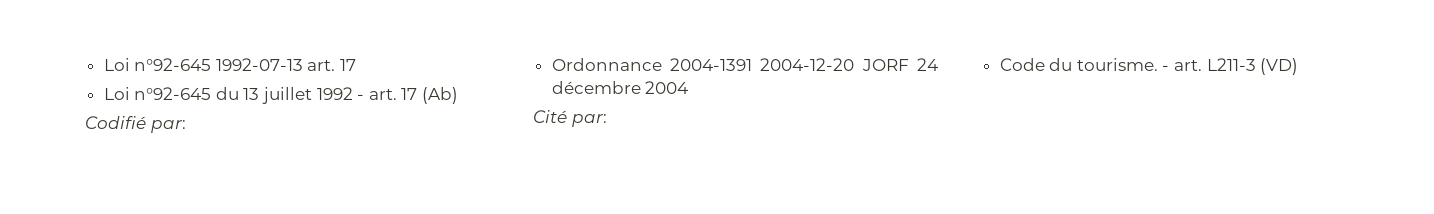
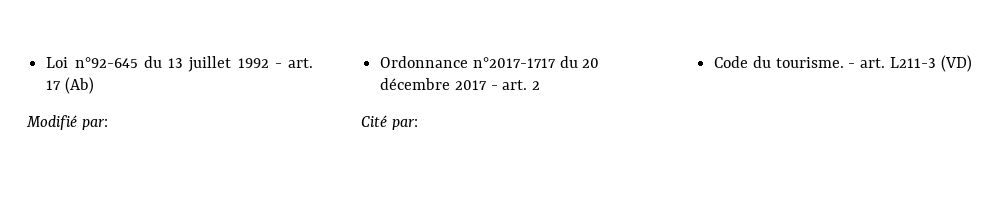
- Loi n°92-645 1992-07-13 art. 17
- Codifié par:
+ Modifié par:
- Ordonnance 2004-1391 2004-12-20 JORF 24 décembre 2004
+ Ordonnance n°2017-1717 du 20 décembre 2017 - art. 2

